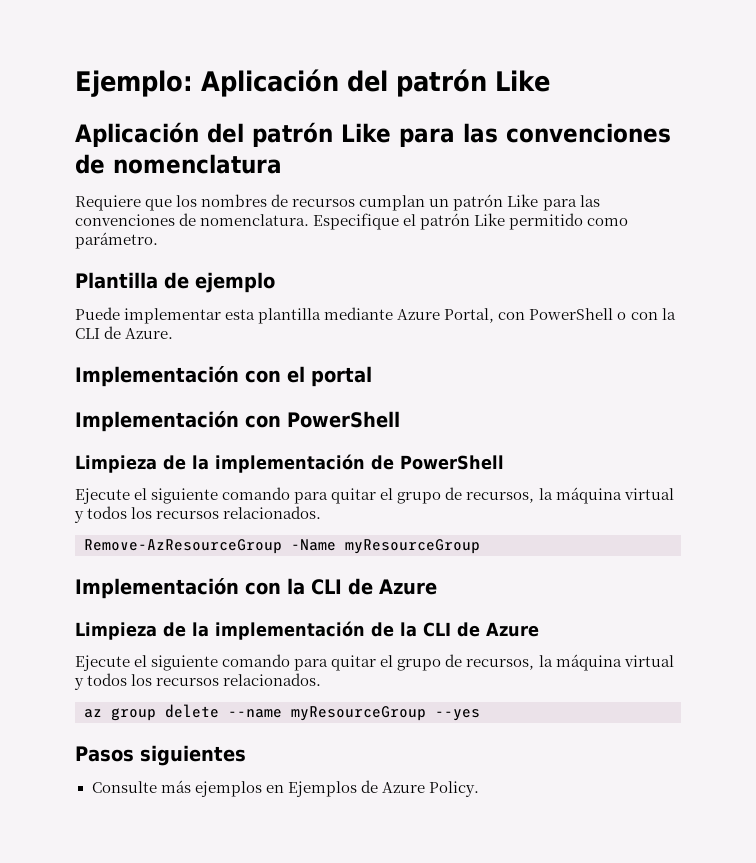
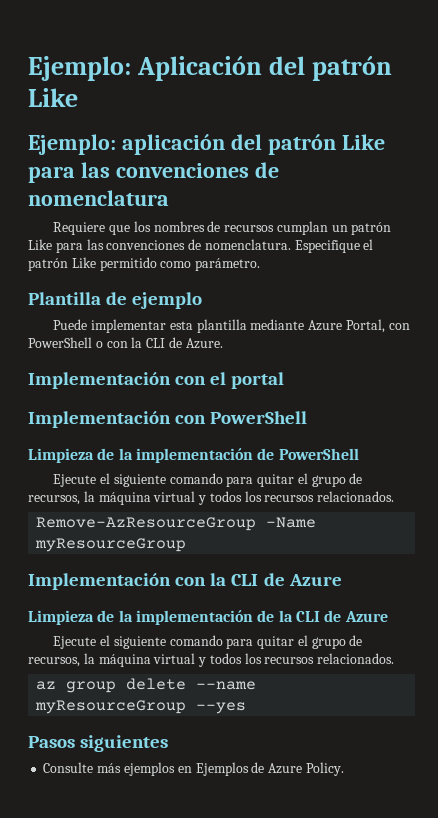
- Aplicación del patrón Like para las convenciones de nomenclatura
+ Ejemplo: aplicación del patrón Like para las convenciones de nomenclatura

